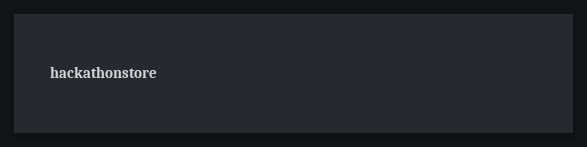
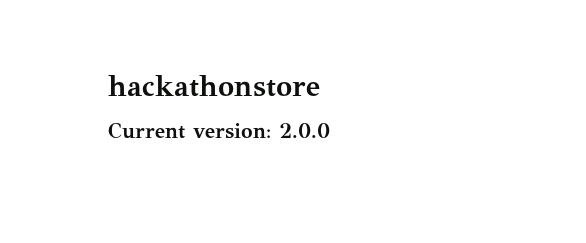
+ Current version: 2.0.0

